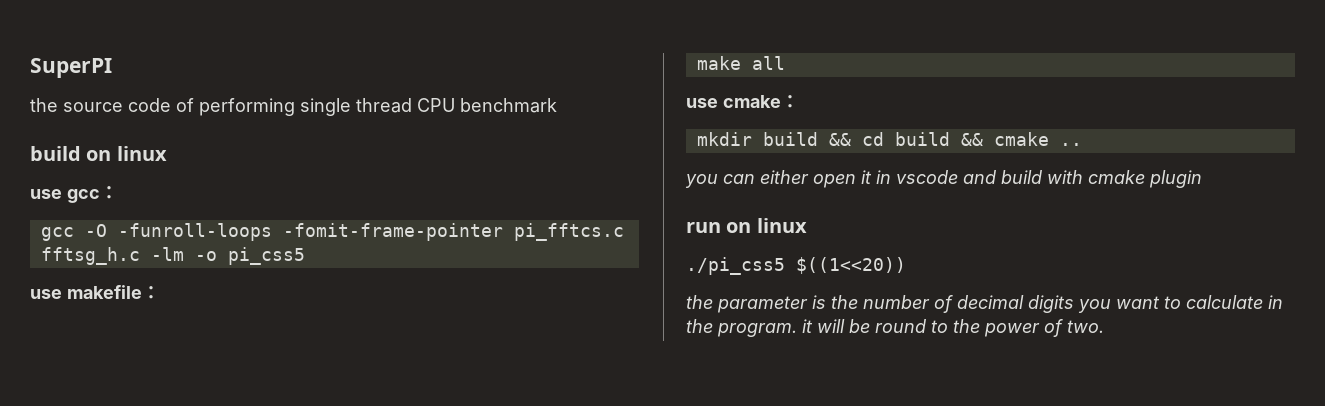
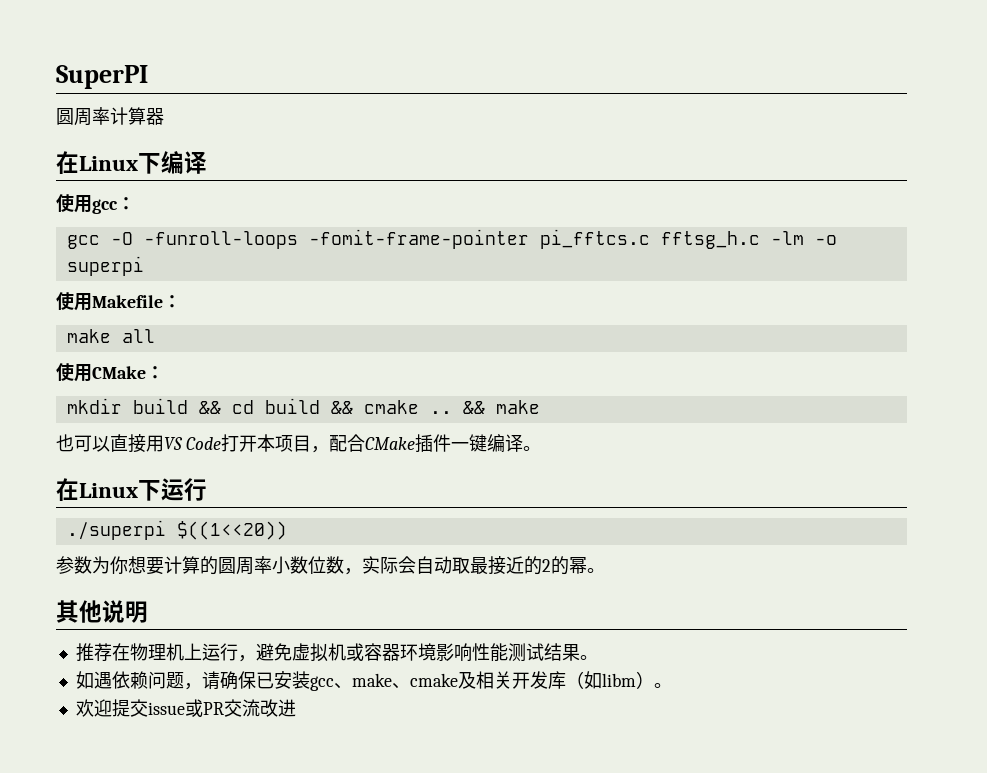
- the source code of performing single thread CPU benchmark
- build on linux
- use gcc：
+ 圆周率计算器
+ 在Linux下编译
+ 使用gcc：
- gcc -O -funroll-loops -fomit-frame-pointer pi_fftcs.c fftsg_h.c -lm -o pi_css5
- use makefile：
+ gcc -O -funroll-loops -fomit-frame-pointer pi_fftcs.c fftsg_h.c -lm -o superpi
+ 使用Makefile：
- use cmake：
+ 使用CMake：
- mkdir build && cd build && cmake ..
- you can either open it in vscode and build with cmake plugin
- run on linux
- ./pi_css5 $((1<<20))
- the parameter is the number of decimal digits you want to calculate in the program. it will be round to the power of two.
+ mkdir build && cd build && cmake .. && make
+ 也可以直接用VS Code打开本项目，配合CMake插件一键编译。
+ 在Linux下运行
+ ./superpi $((1<<20))
+ 参数为你想要计算的圆周率小数位数，实际会自动取最接近的2的幂。
+ 其他说明
+ 推荐在物理机上运行，避免虚拟机或容器环境影响性能测试结果。
+ 如遇依赖问题，请确保已安装gcc、make、cmake及相关开发库（如libm）。
+ 欢迎提交issue或PR交流改进

